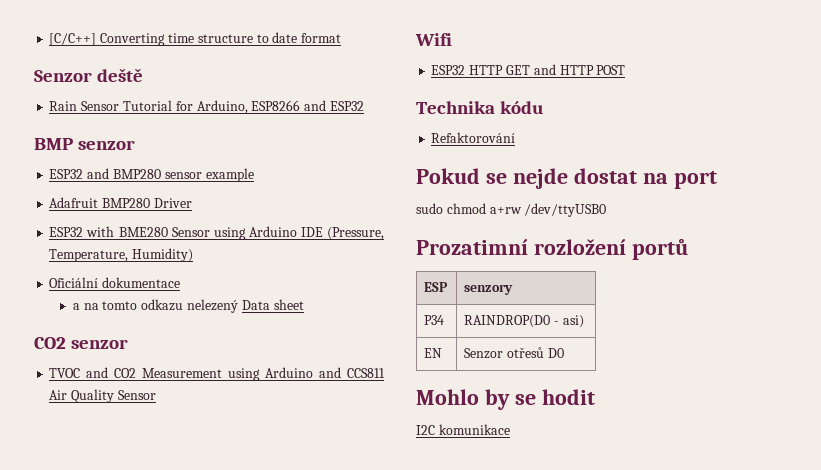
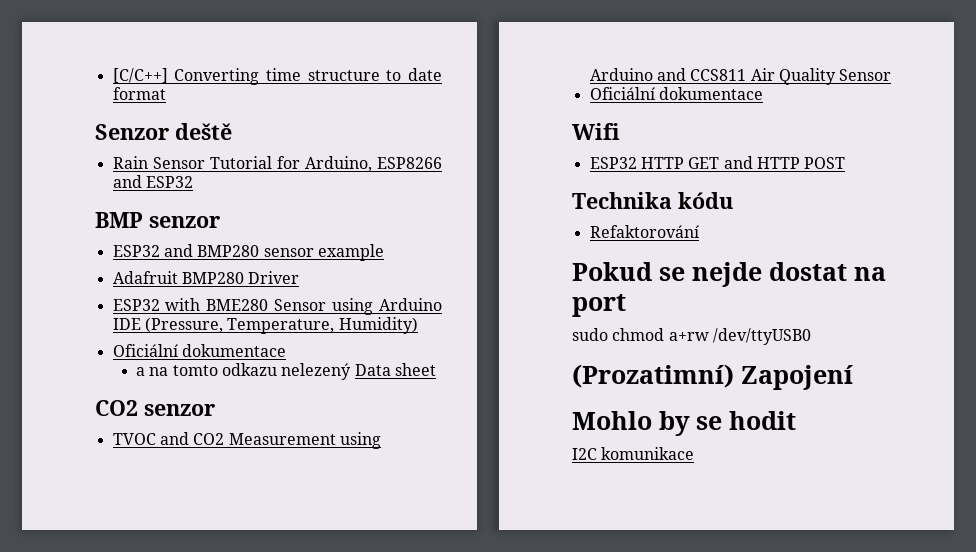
  TVOC and CO2 Measurement using Arduino and CCS811 Air Quality Sensor
+ Oficiální dokumentace
- Prozatimní rozložení portů
- ESP | senzory
- P34 | RAINDROP(D0 - asi)
- EN | Senzor otřesů D0
+ (Prozatimní) Zapojení

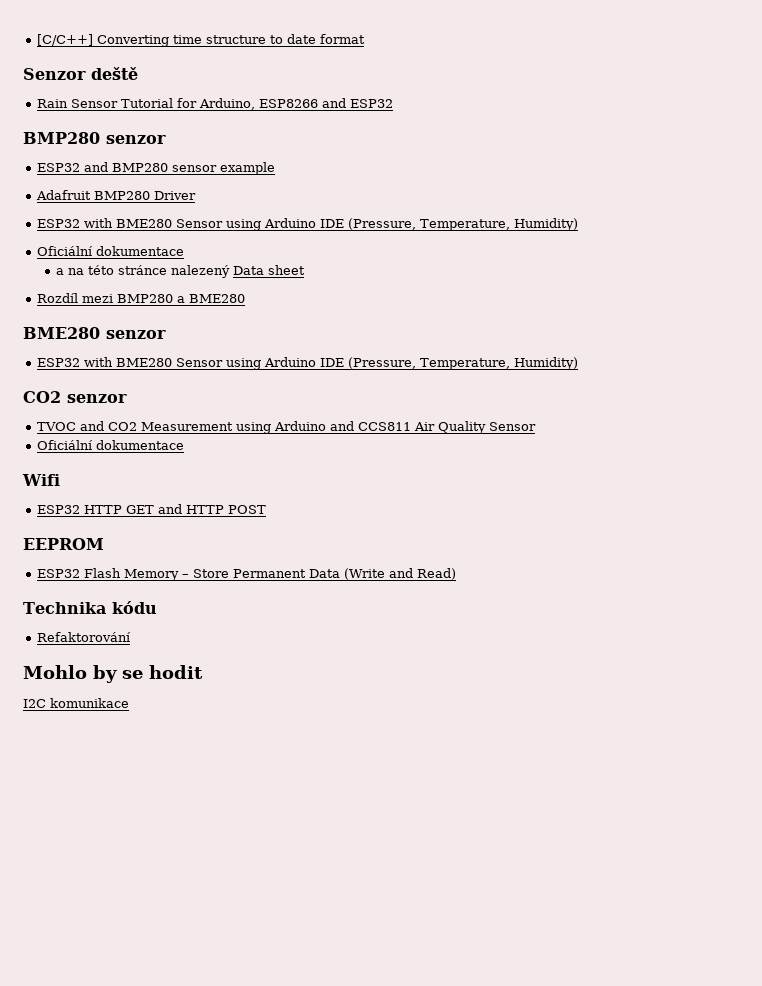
- BMP senzor
+ BMP280 senzor
- a na tomto odkazu nelezený Data sheet
+ a na této stránce nalezený Data sheet
+ Rozdíl mezi BMP280 a BME280
+ BME280 senzor
+ ESP32 with BME280 Sensor using Arduino IDE (Pressure, Temperature, Humidity)
+ EEPROM
+ ESP32 Flash Memory – Store Permanent Data (Write and Read)
  Technika kódu
  Refaktorování
- Pokud se nejde dostat na port
- sudo chmod a+rw /dev/ttyUSB0
- (Prozatimní) Zapojení

